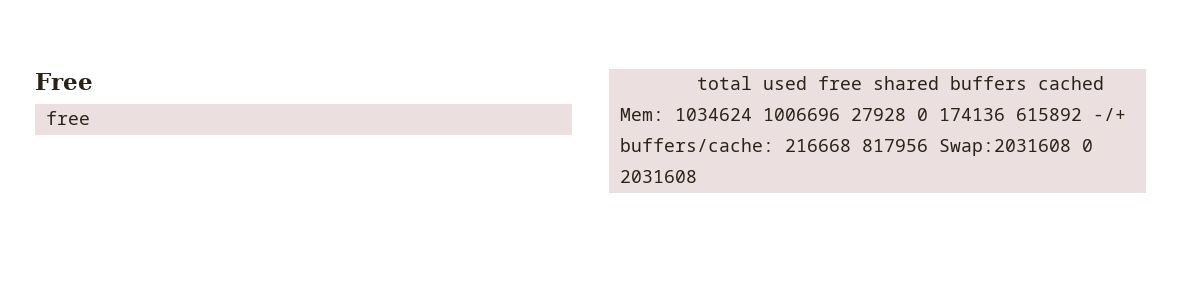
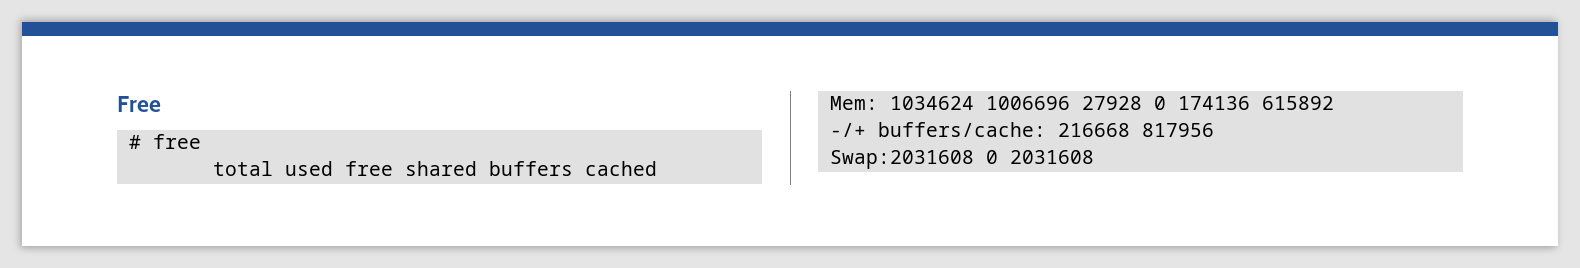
  Free
- free
+ # free
- Mem: 1034624 1006696 27928 0 174136 615892 -/+ buffers/cache: 216668 817956 Swap:2031608 0 2031608
+ Mem: 1034624 1006696 27928 0 174136 615892
+ -/+ buffers/cache: 216668 817956
+ Swap:2031608 0 2031608

